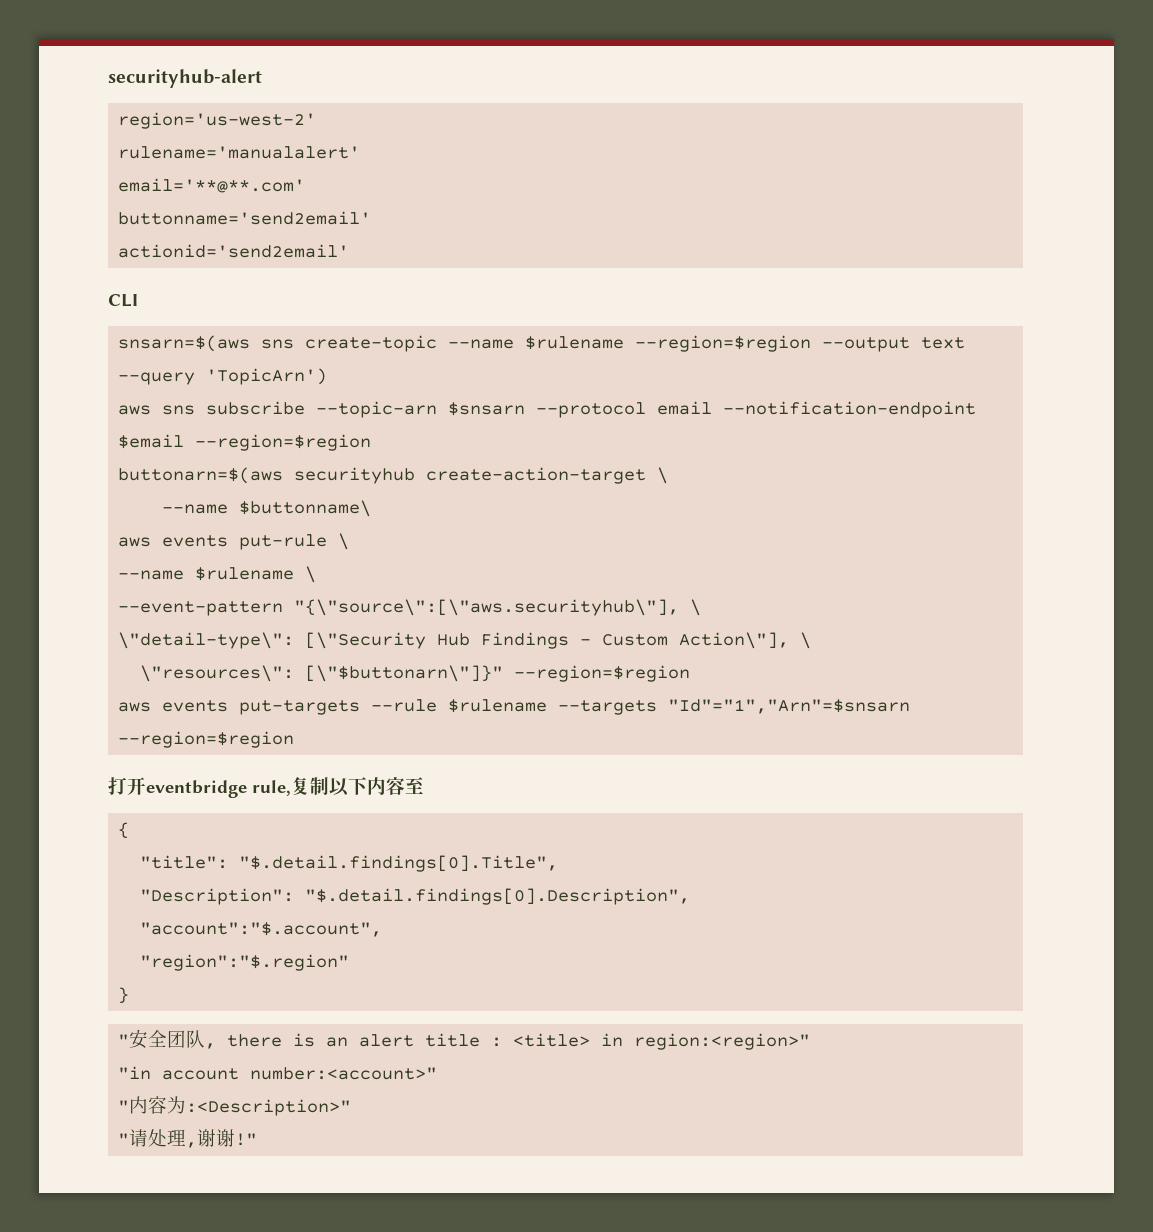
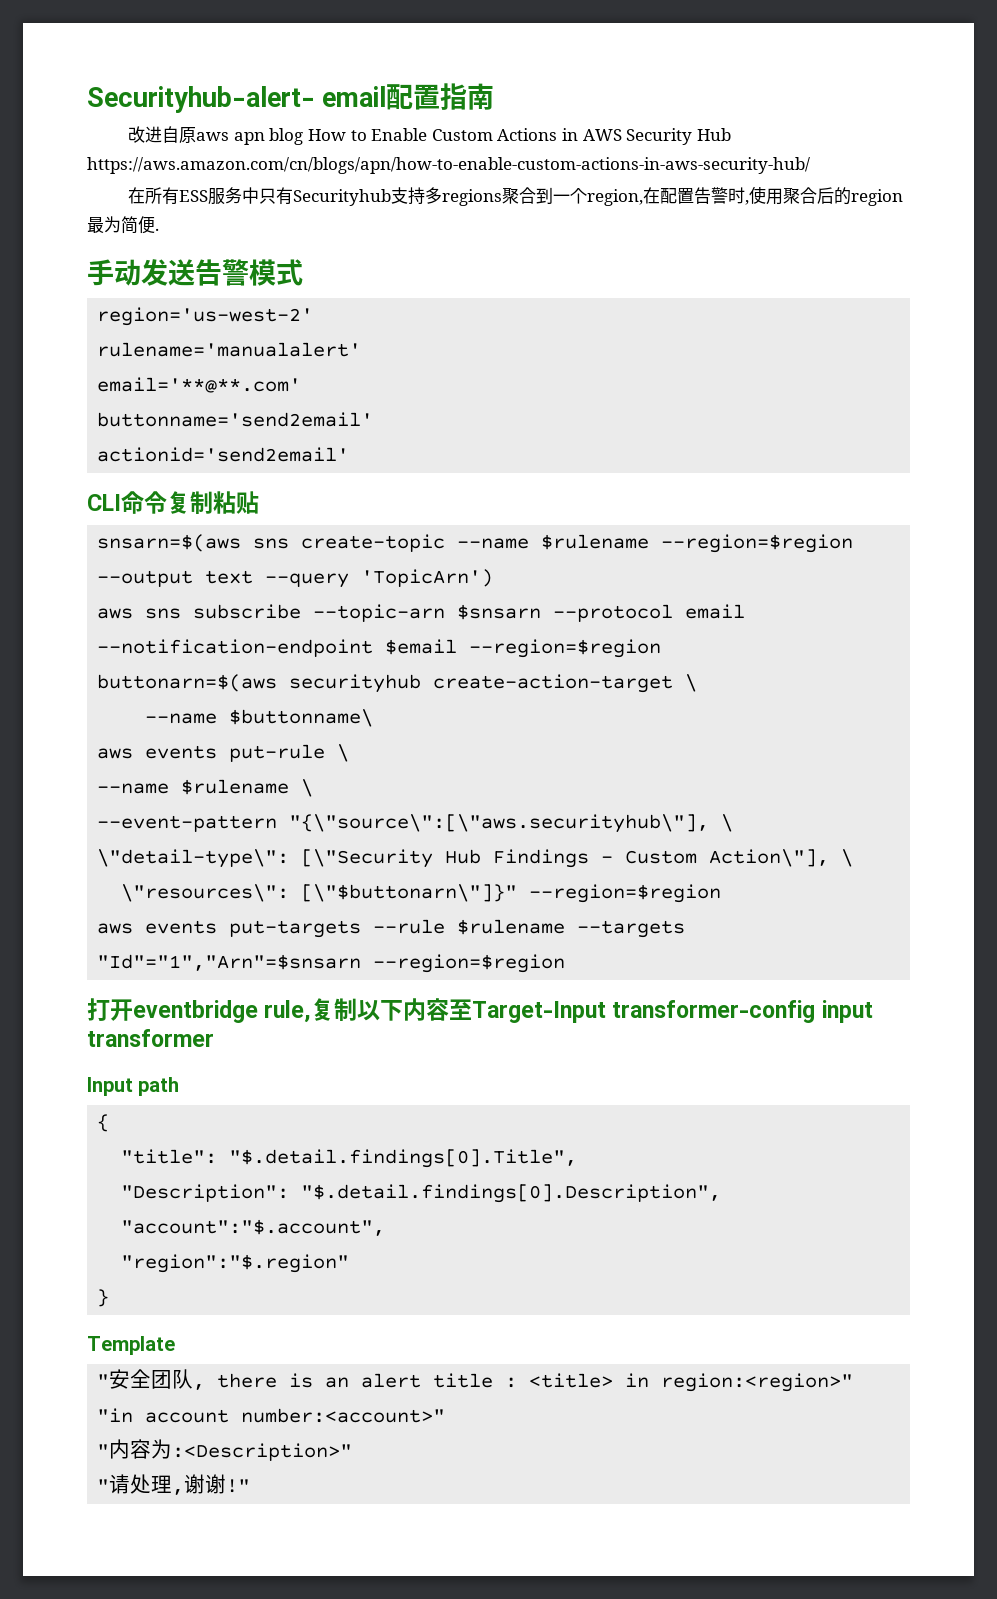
- securityhub-alert
+ Securityhub-alert- email配置指南
+ 改进自原aws apn blog How to Enable Custom Actions in AWS Security Hub https://aws.amazon.com/cn/blogs/apn/how-to-enable-custom-actions-in-aws-security-hub/
+ 在所有ESS服务中只有Securityhub支持多regions聚合到一个region,在配置告警时,使用聚合后的region最为简便.
+ 手动发送告警模式
- CLI
+ CLI命令复制粘贴
- 打开eventbridge rule,复制以下内容至
+ 打开eventbridge rule,复制以下内容至Target-Input transformer-config input transformer
+ Input path
+ Template

